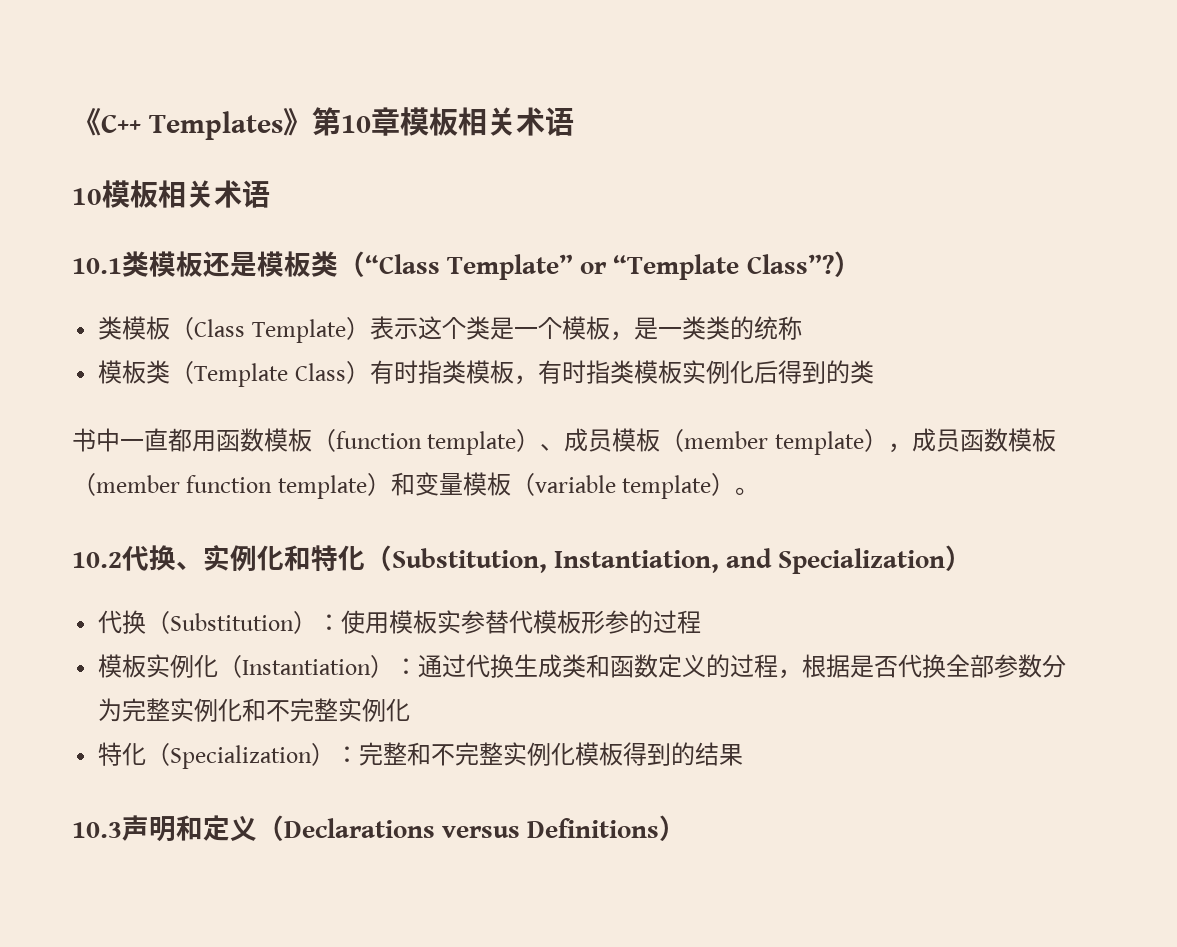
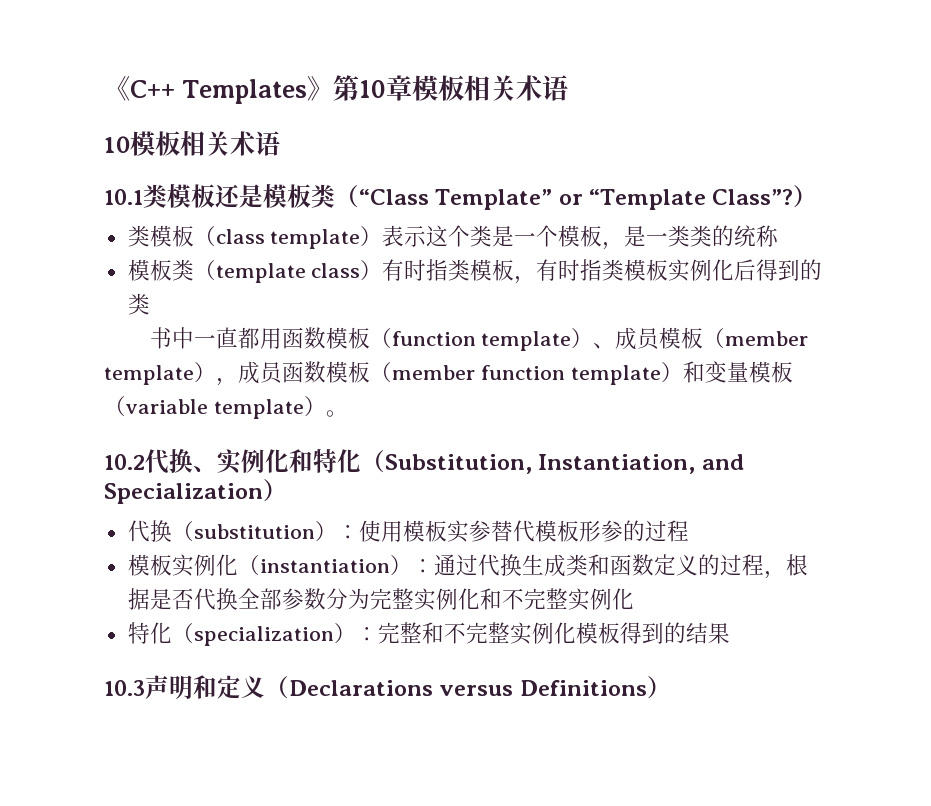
- 类模板（Class Template）表示这个类是一个模板，是一类类的统称
+ 类模板（class template）表示这个类是一个模板，是一类类的统称
- 模板类（Template Class）有时指类模板，有时指类模板实例化后得到的类
+ 模板类（template class）有时指类模板，有时指类模板实例化后得到的类
- 代换（Substitution）：使用模板实参替代模板形参的过程
+ 代换（substitution）：使用模板实参替代模板形参的过程
- 模板实例化（Instantiation）：通过代换生成类和函数定义的过程，根据是否代换全部参数分为完整实例化和不完整实例化
+ 模板实例化（instantiation）：通过代换生成类和函数定义的过程，根据是否代换全部参数分为完整实例化和不完整实例化
- 特化（Specialization）：完整和不完整实例化模板得到的结果
+ 特化（specialization）：完整和不完整实例化模板得到的结果

